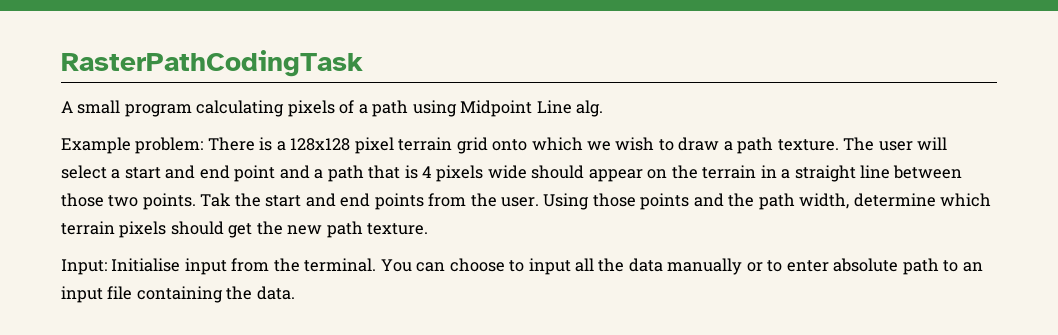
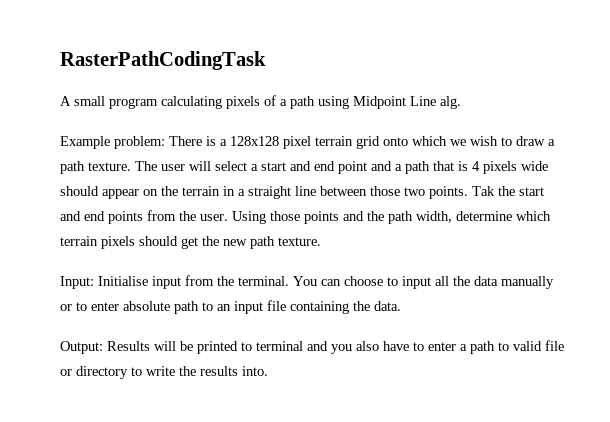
+ Output: Results will be printed to terminal and you also have to enter a path to valid file or directory to write the results into.

